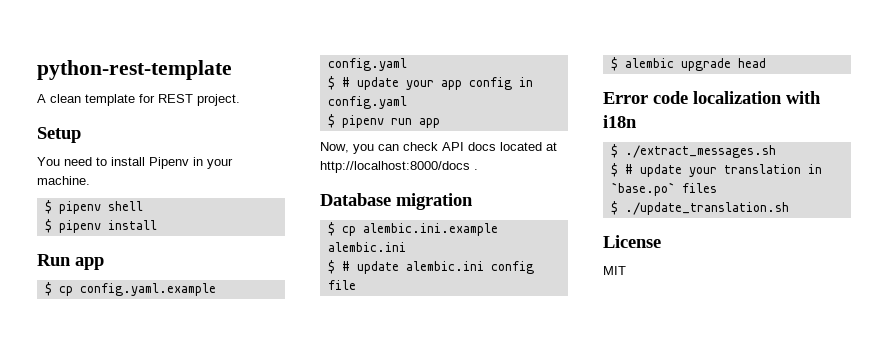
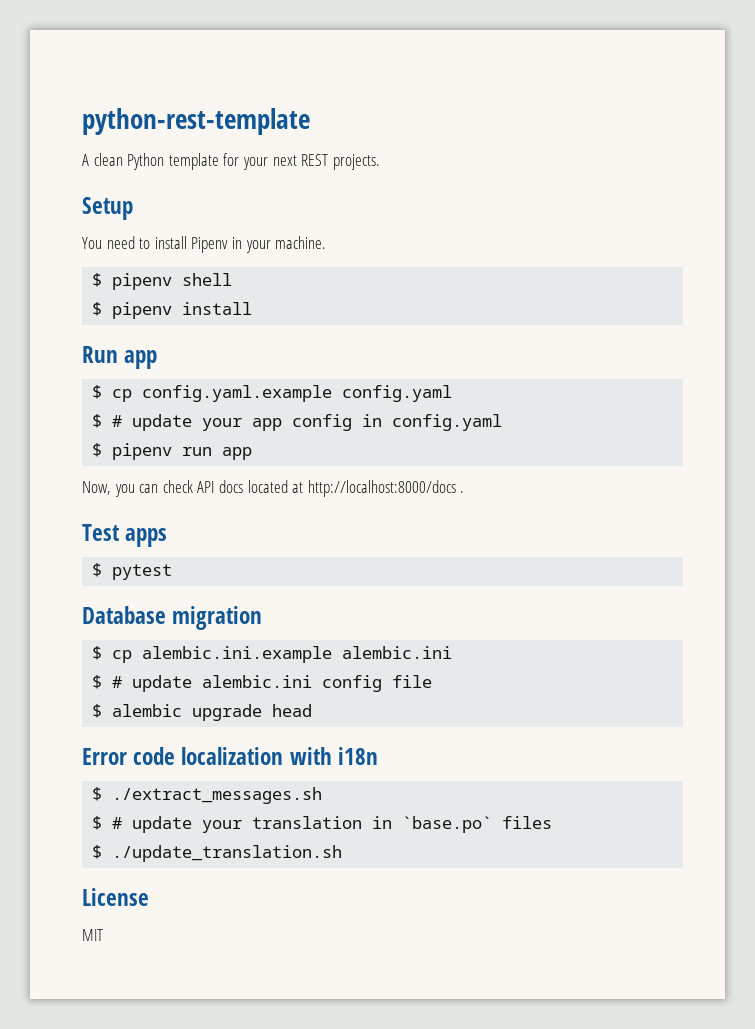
- A clean template for REST project.
+ A clean Python template for your next REST projects.
+ Test apps
+ $ pytest

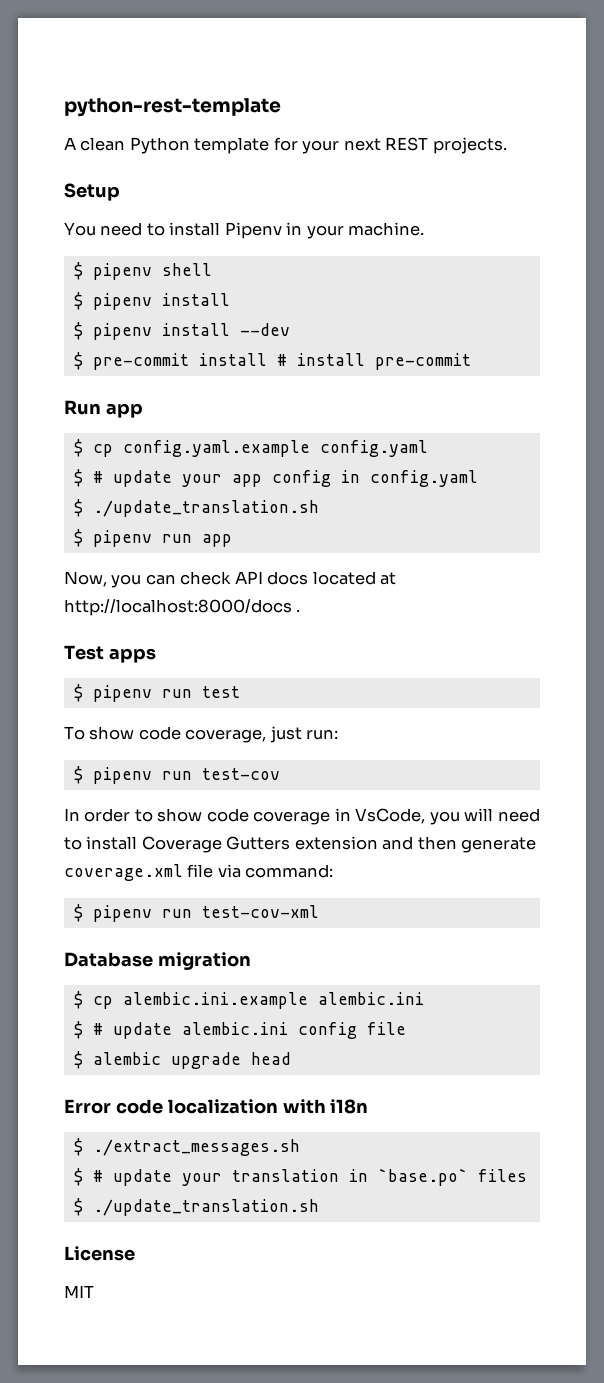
+ $ pipenv install --dev
+ $ pre-commit install # install pre-commit
  $ # update your app config in config.yaml
+ $ ./update_translation.sh
- $ pytest
+ $ pipenv run test
+ To show code coverage, just run:
+ $ pipenv run test-cov
+ In order to show code coverage in VsCode, you will need to install Coverage Gutters extension and then generate coverage.xml file via command:
+ $ pipenv run test-cov-xml

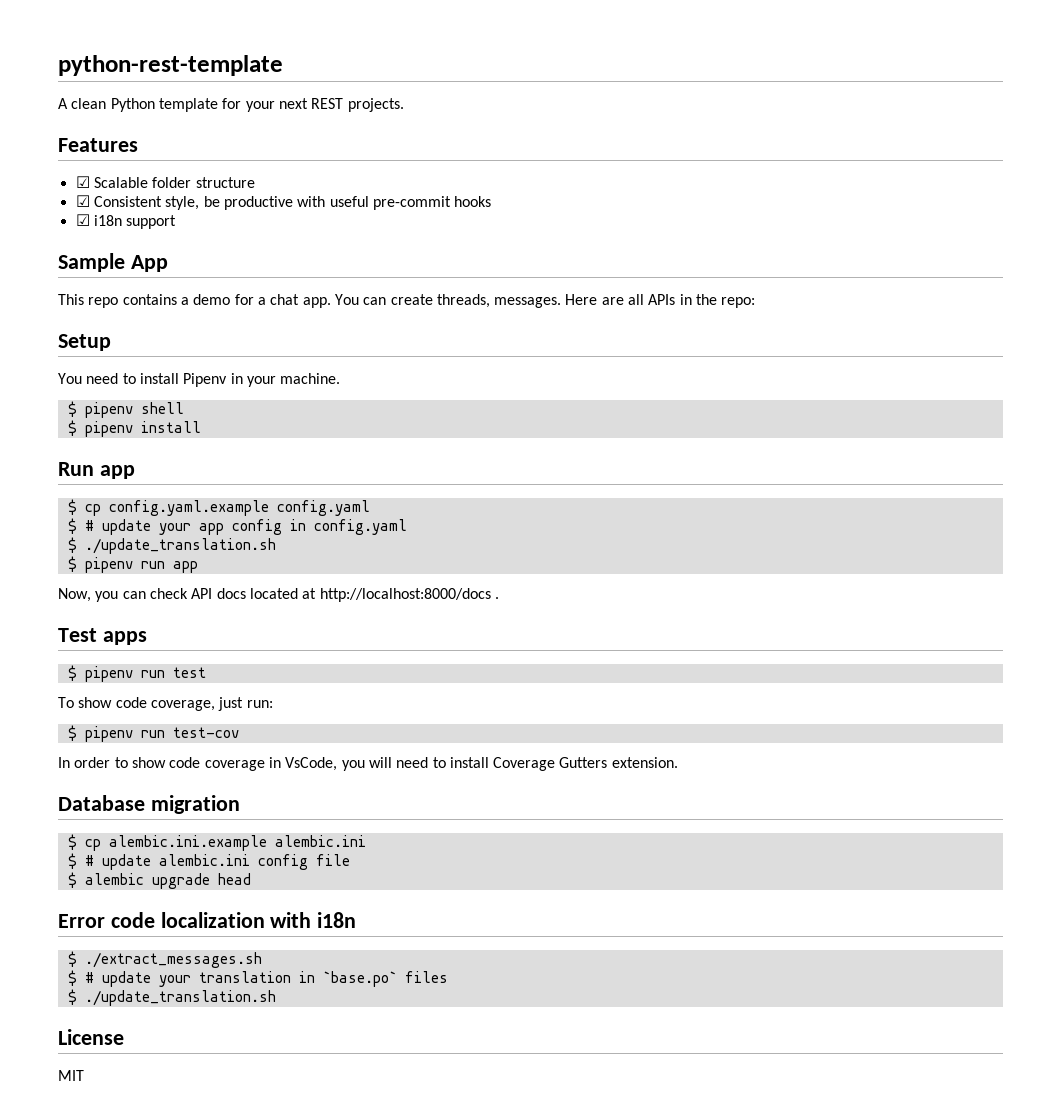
+ Features
+ ☑ Scalable folder structure
+ ☑ Consistent style, be productive with useful pre-commit hooks
+ ☑ i18n support
+ Sample App
+ This repo contains a demo for a chat app. You can create threads, messages. Here are all APIs in the repo:
- $ pipenv install --dev
- $ pre-commit install # install pre-commit
- In order to show code coverage in VsCode, you will need to install Coverage Gutters extension and then generate coverage.xml file via command:
- $ pipenv run test-cov-xml
+ In order to show code coverage in VsCode, you will need to install Coverage Gutters extension.

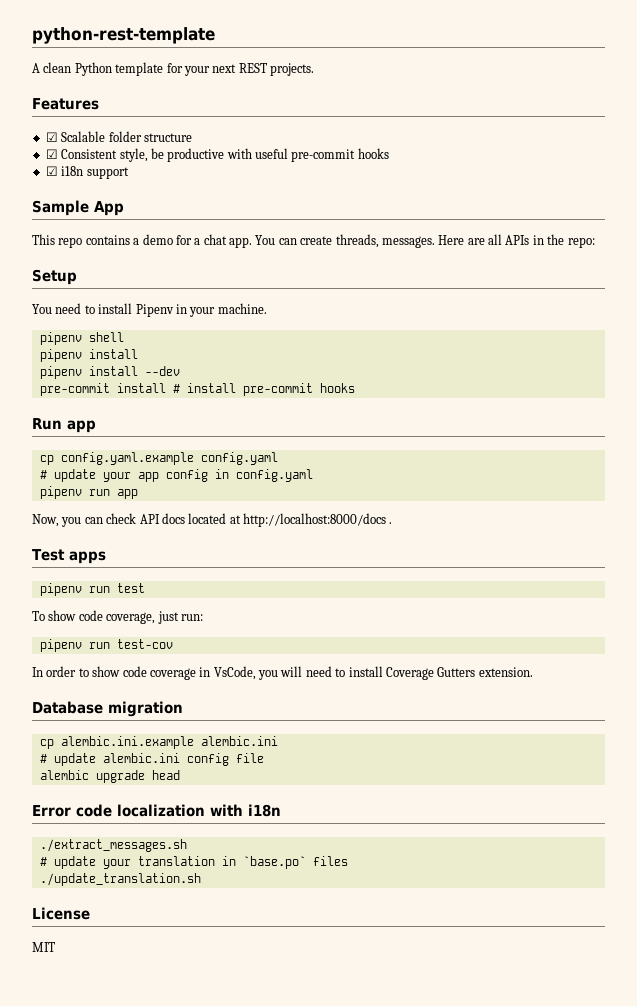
- $ pipenv shell
- $ pipenv install
+ pipenv shell
+ pipenv install
+ pipenv install --dev
+ pre-commit install # install pre-commit hooks
- $ cp config.yaml.example config.yaml
+ cp config.yaml.example config.yaml
- $ # update your app config in config.yaml
- $ ./update_translation.sh
- $ pipenv run app
+ # update your app config in config.yaml
+ pipenv run app
- $ pipenv run test
+ pipenv run test
- $ pipenv run test-cov
+ pipenv run test-cov
- $ cp alembic.ini.example alembic.ini
+ cp alembic.ini.example alembic.ini
- $ # update alembic.ini config file
+ # update alembic.ini config file
- $ alembic upgrade head
+ alembic upgrade head
- $ ./extract_messages.sh
+ ./extract_messages.sh
- $ # update your translation in `base.po` files
- $ ./update_translation.sh
+ # update your translation in `base.po` files
+ ./update_translation.sh

